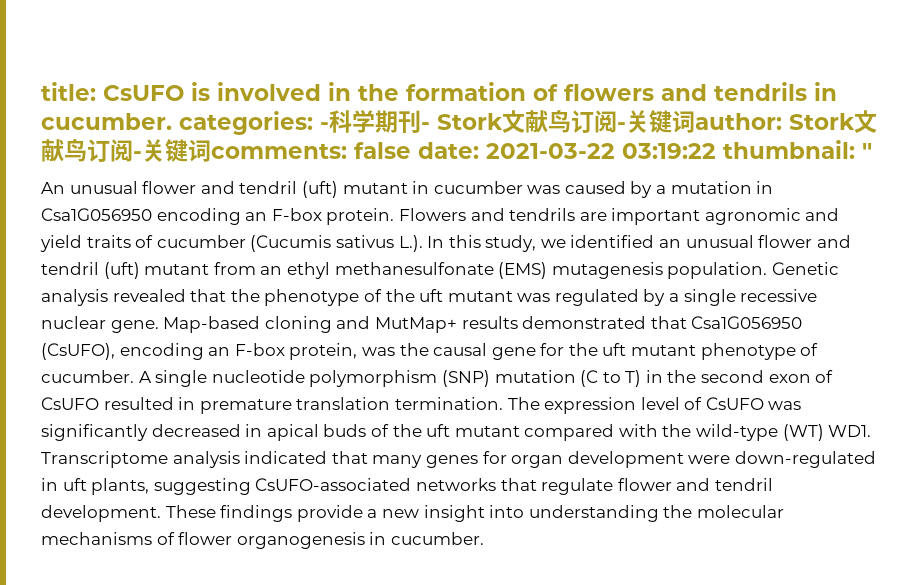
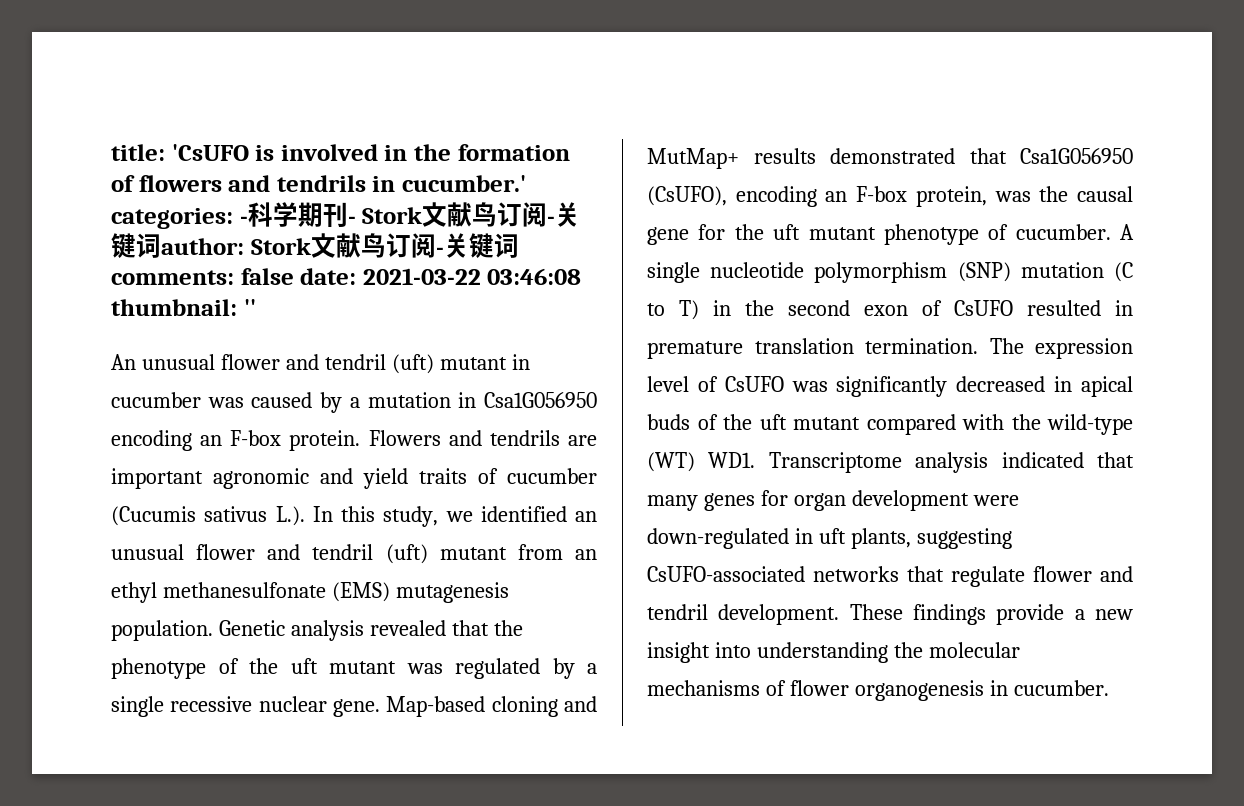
- title: CsUFO is involved in the formation of flowers and tendrils in cucumber. categories: -科学期刊- Stork文献鸟订阅-关键词author: Stork文献鸟订阅-关键词comments: false date: 2021-03-22 03:19:22 thumbnail: ''
+ title: 'CsUFO is involved in the formation of flowers and tendrils in cucumber.' categories: -科学期刊- Stork文献鸟订阅-关键词author: Stork文献鸟订阅-关键词comments: false date: 2021-03-22 03:46:08 thumbnail: ''

